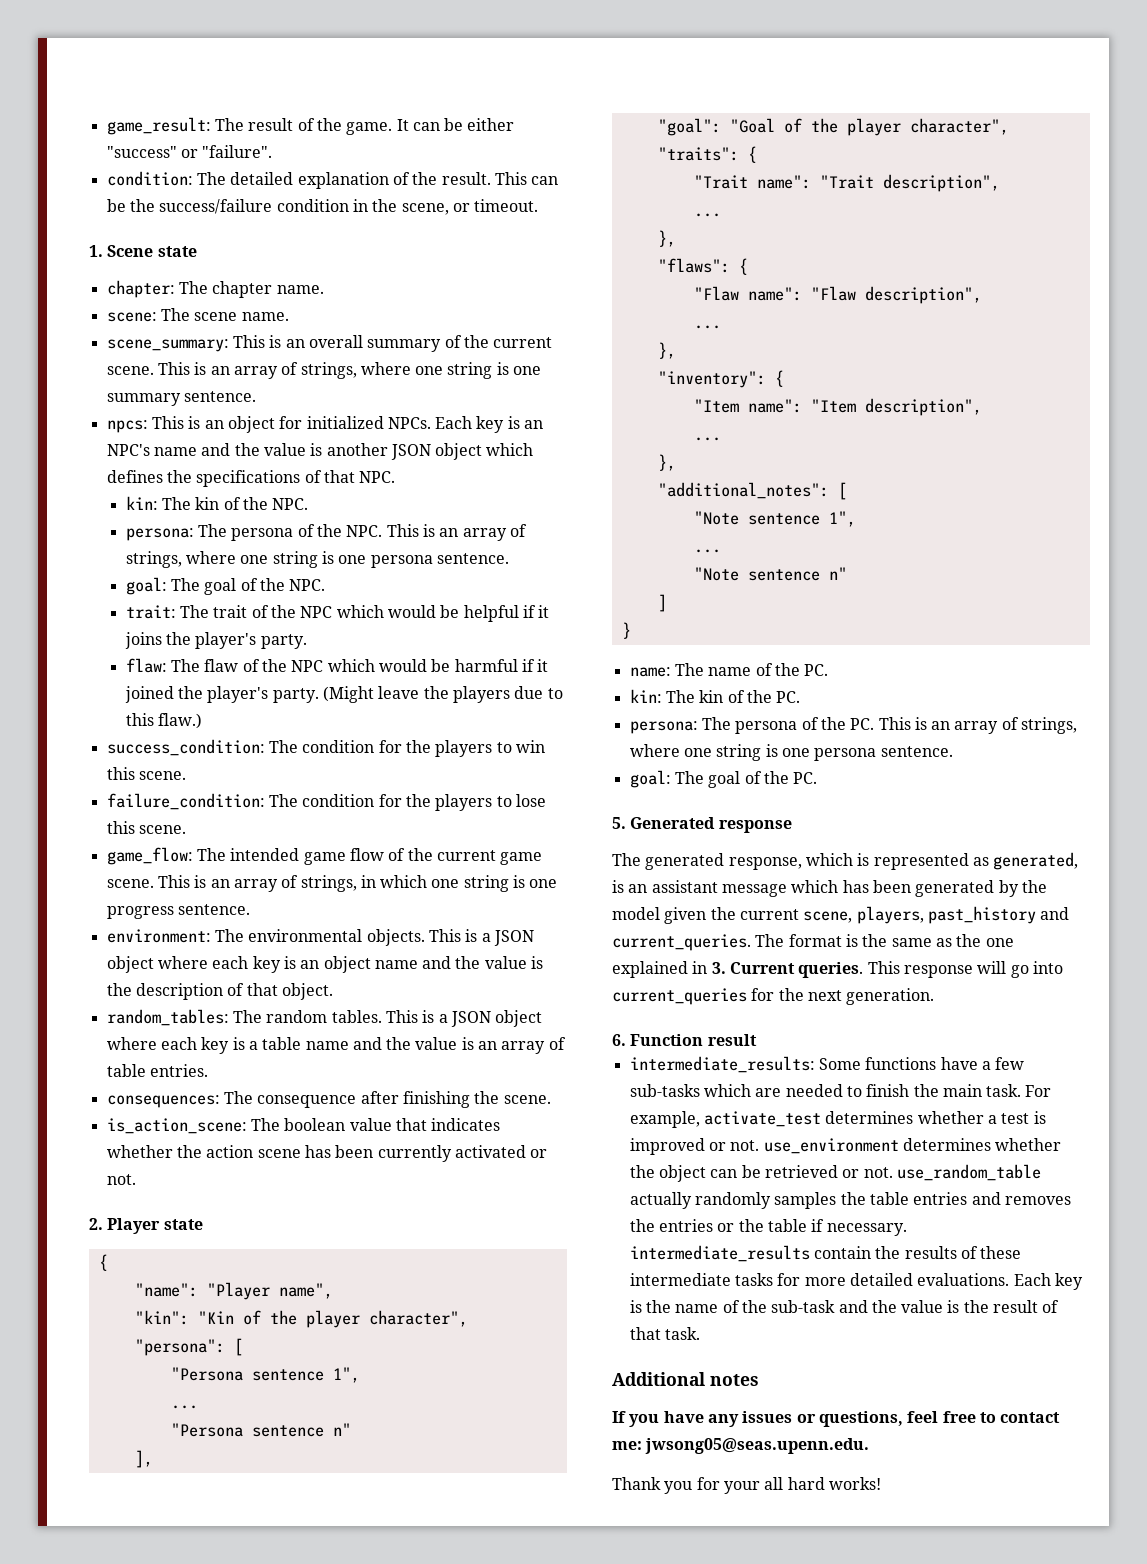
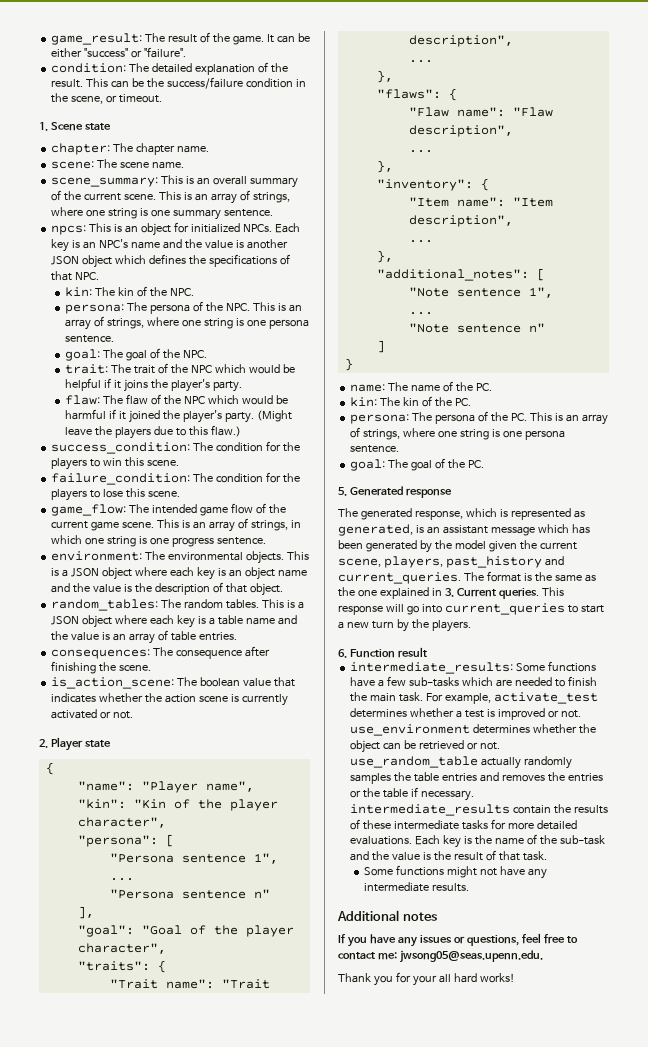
- is_action_scene: The boolean value that indicates whether the action scene has been currently activated or not.
+ is_action_scene: The boolean value that indicates whether the action scene is currently activated or not.
- This response will go into current_queries for the next generation.
+ This response will go into current_queries to start a new turn by the players.
+ Some functions might not have any intermediate results.

